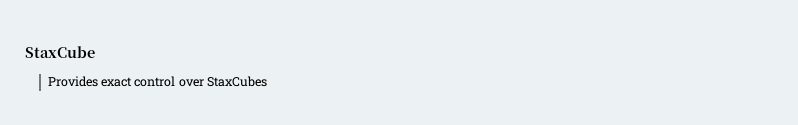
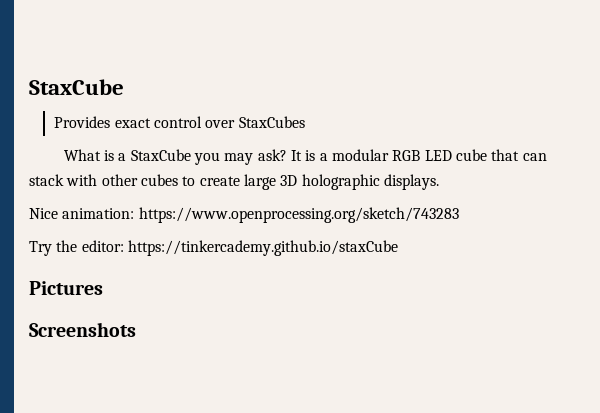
+ What is a StaxCube you may ask? It is a modular RGB LED cube that can stack with other cubes to create large 3D holographic displays.
+ Nice animation: https://www.openprocessing.org/sketch/743283
+ Try the editor: https://tinkercademy.github.io/staxCube
+ Pictures
+ Screenshots

